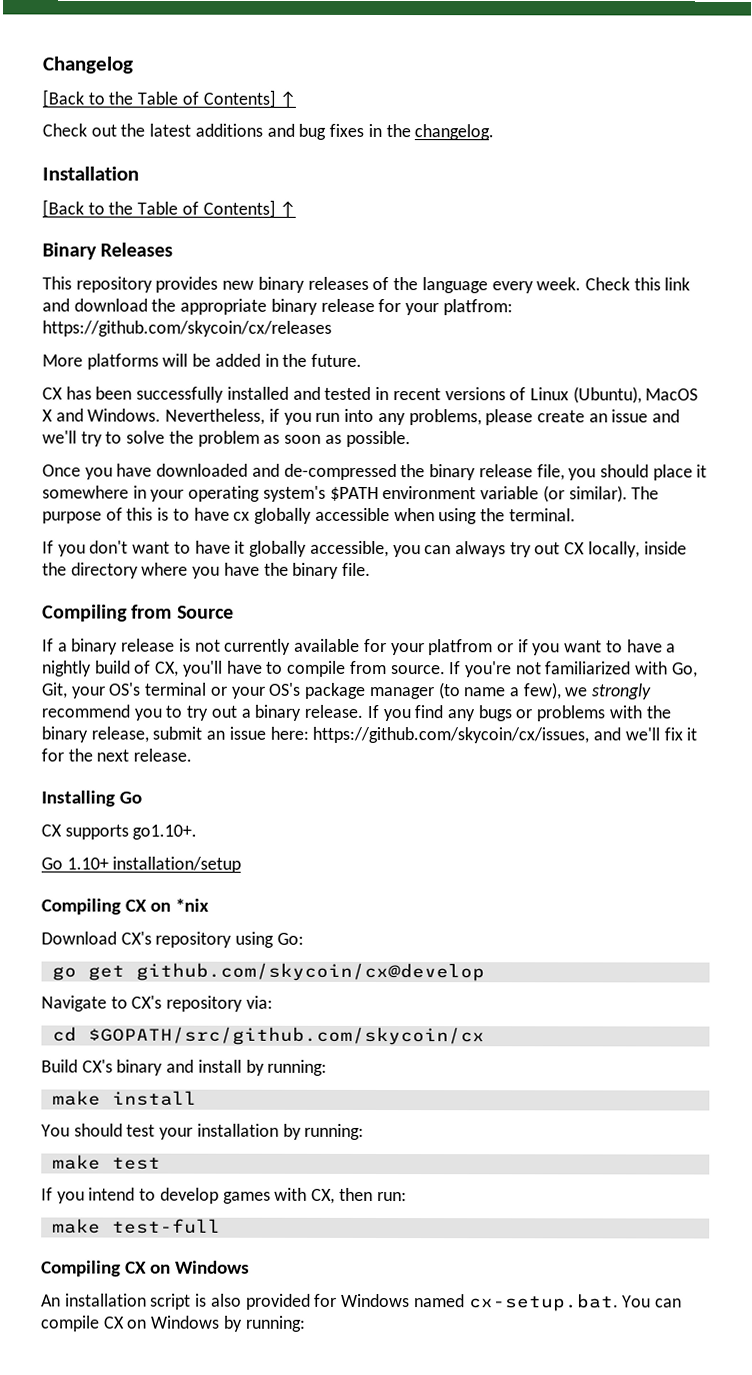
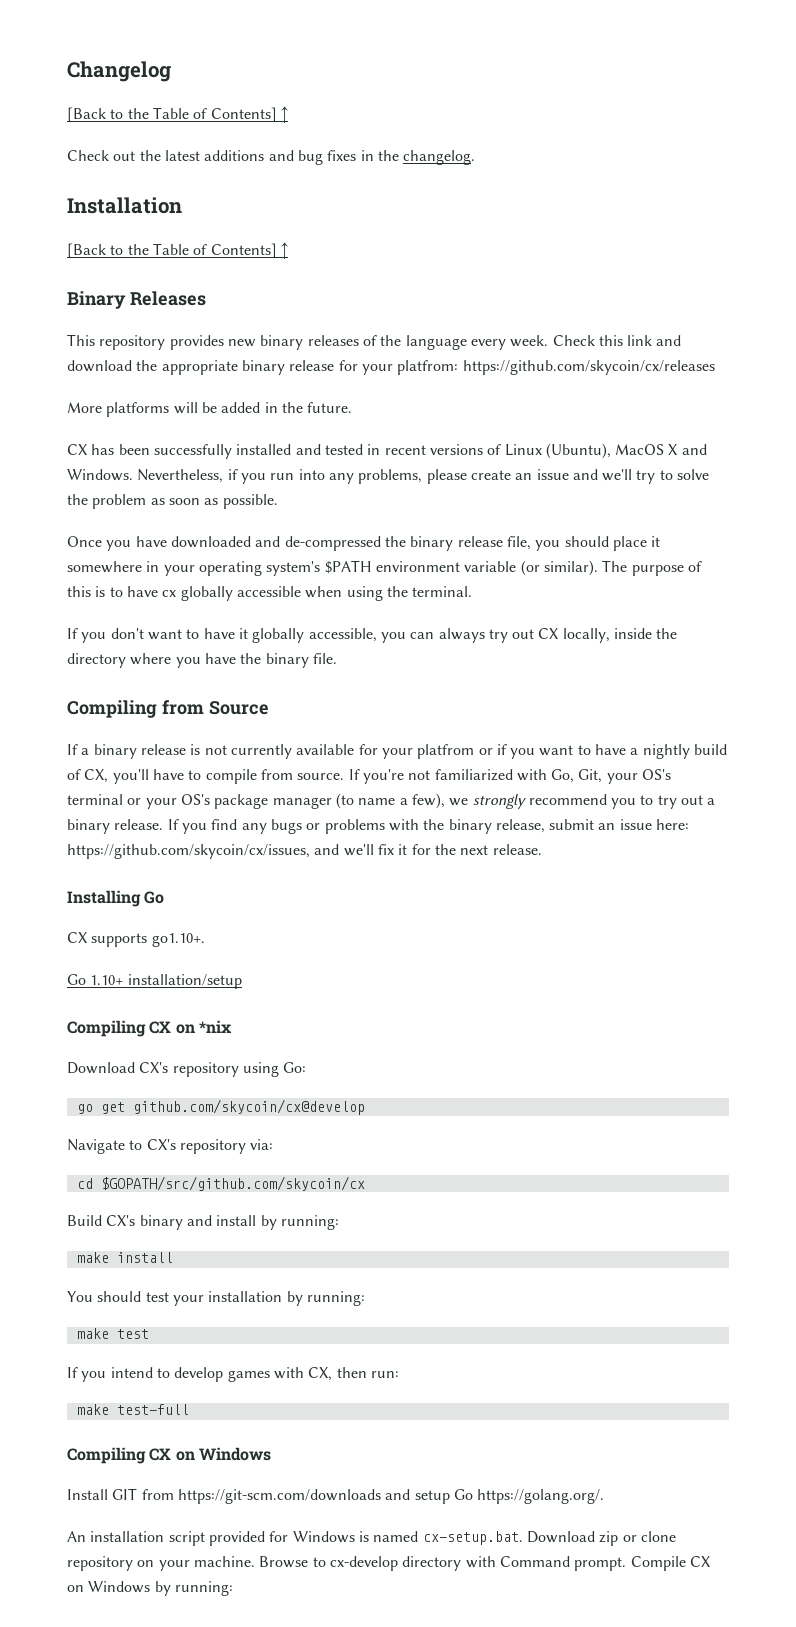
+ Install GIT from https://git-scm.com/downloads and setup Go https://golang.org/.
- An installation script is also provided for Windows named cx-setup.bat. You can compile CX on Windows by running:
+ An installation script provided for Windows is named cx-setup.bat. Download zip or clone repository on your machine. Browse to cx-develop directory with Command prompt. Compile CX on Windows by running:

